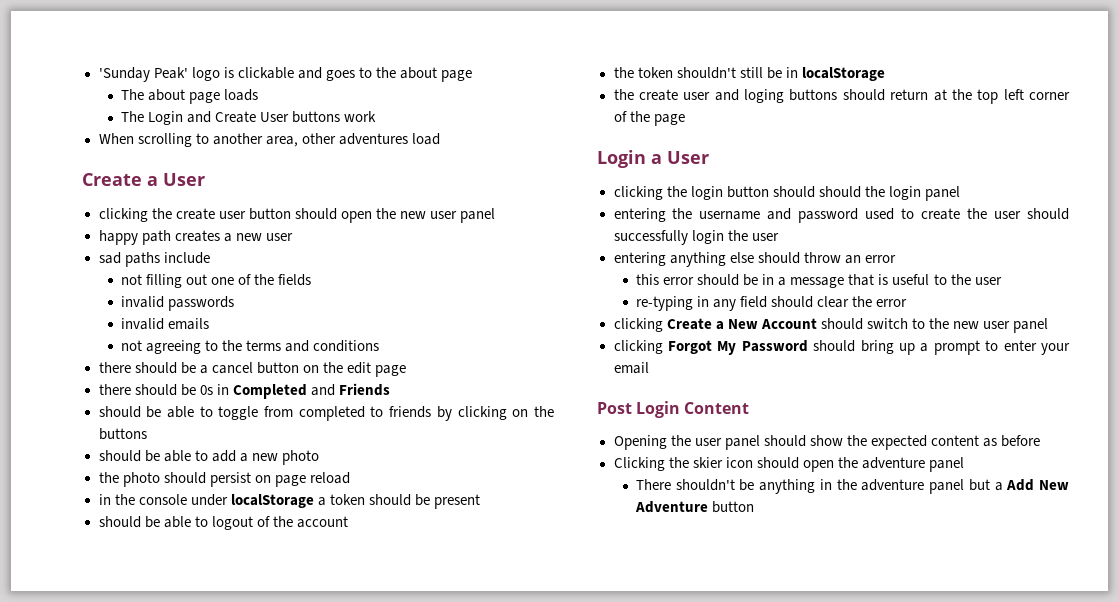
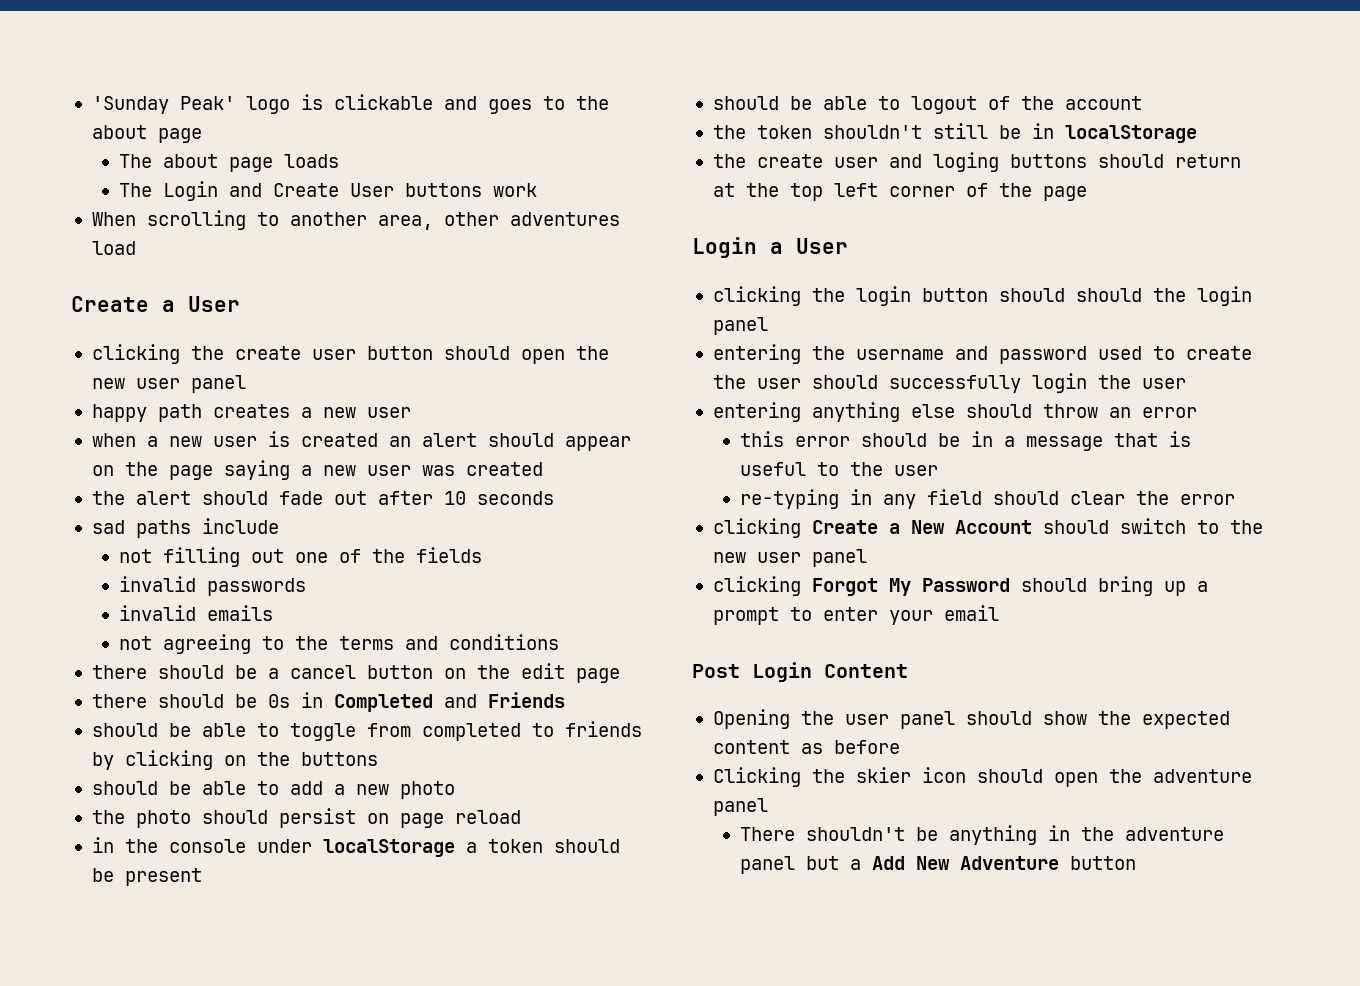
+ when a new user is created an alert should appear on the page saying a new user was created
+ the alert should fade out after 10 seconds

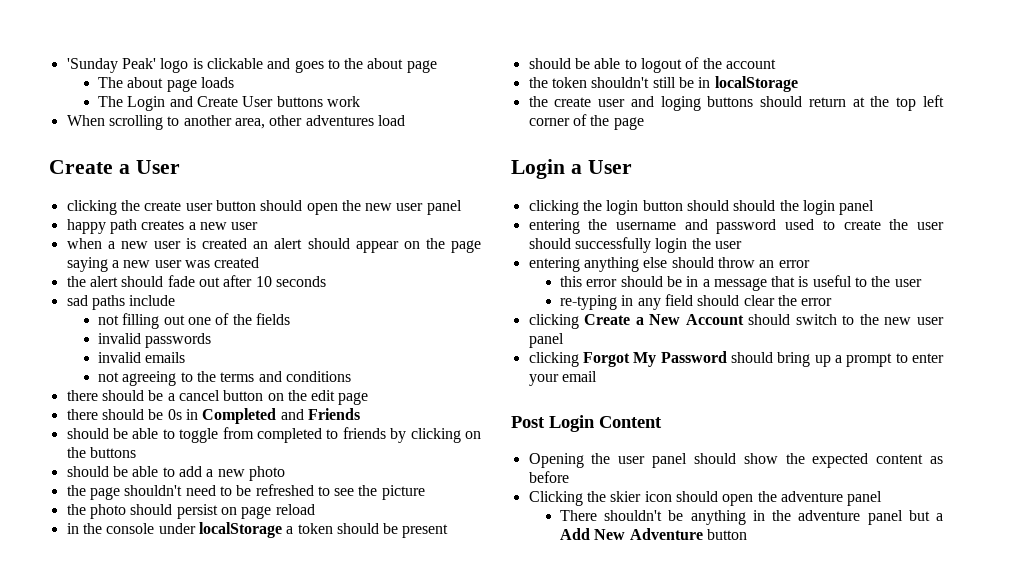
+ the page shouldn't need to be refreshed to see the picture

